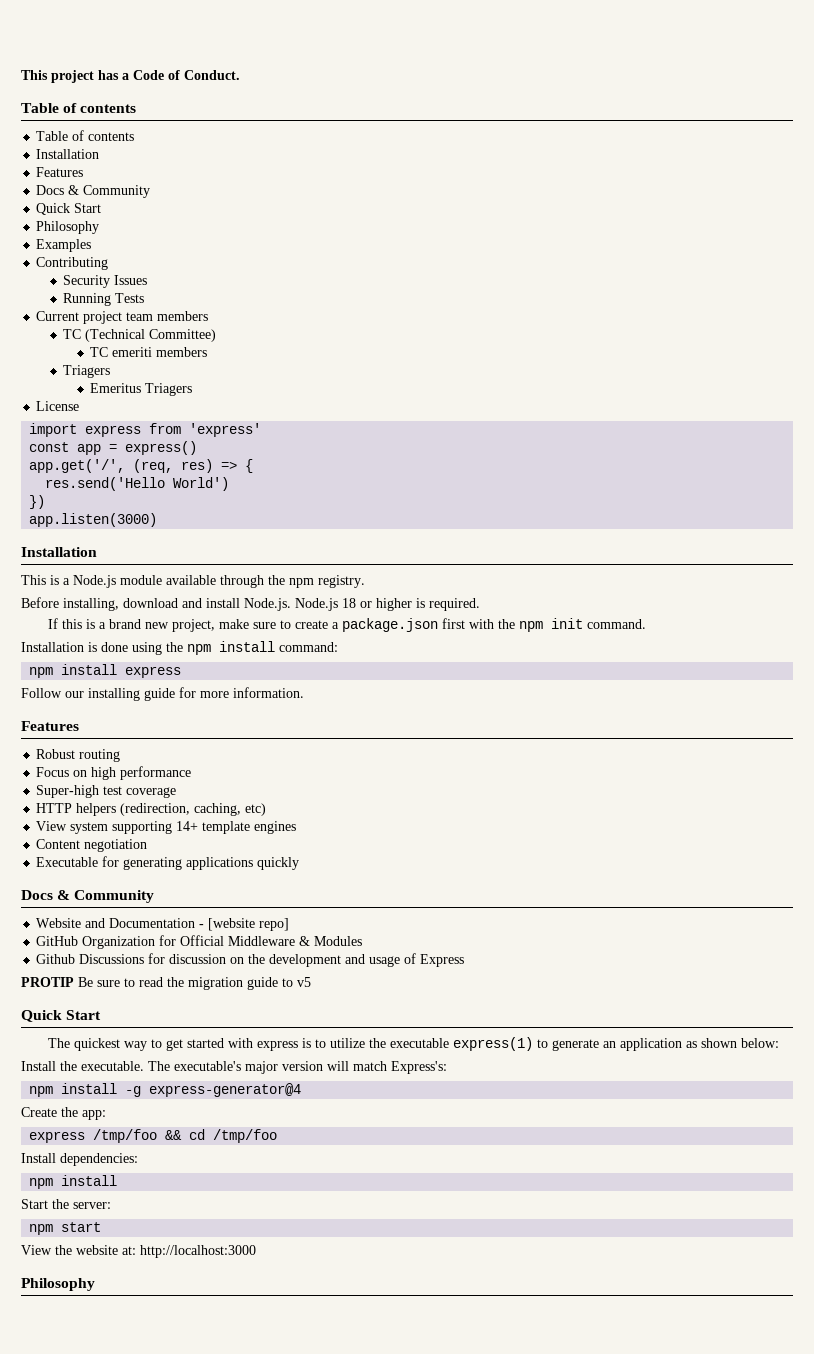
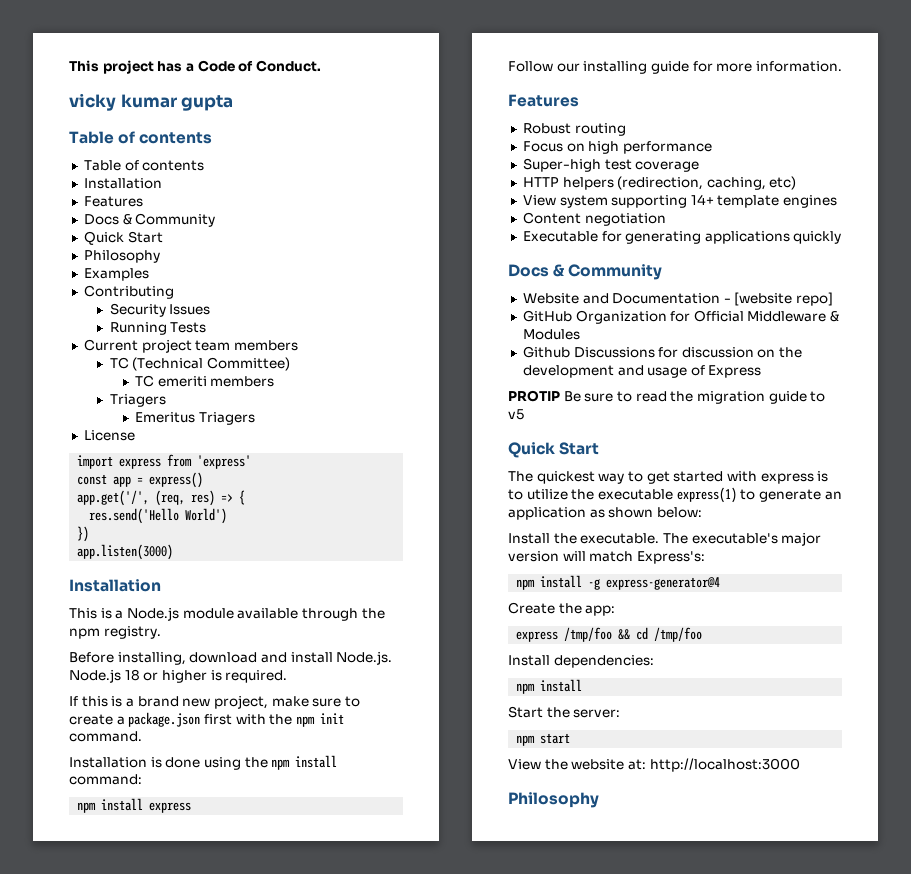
+ vicky kumar gupta

